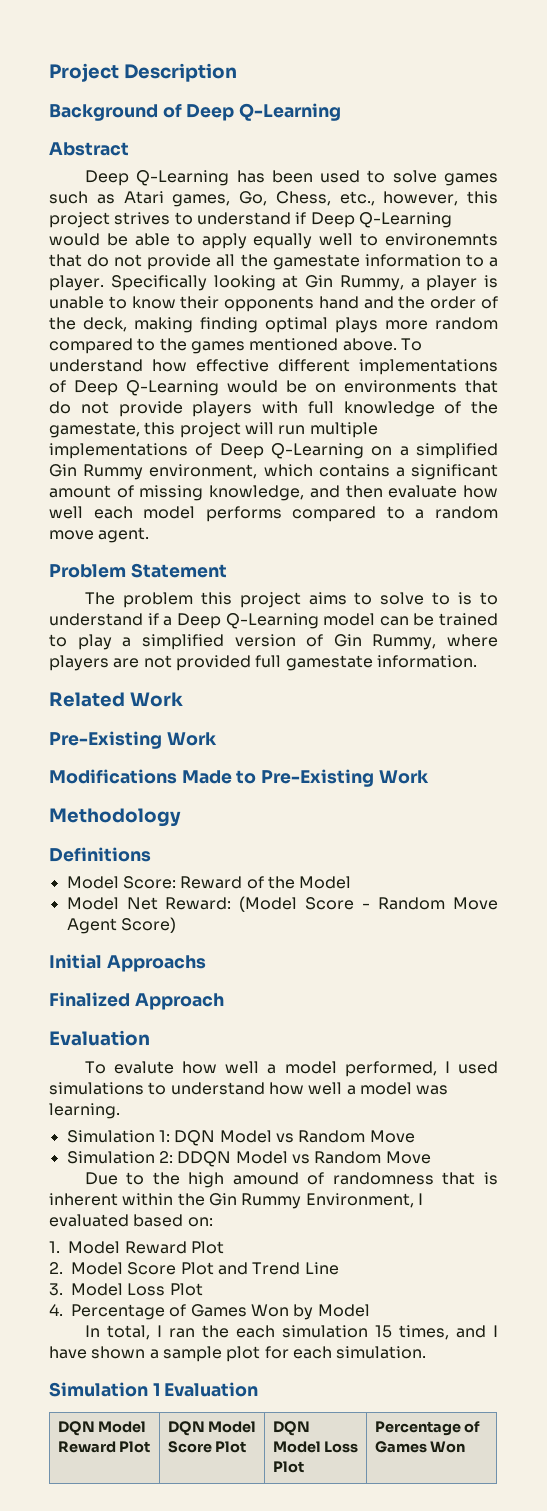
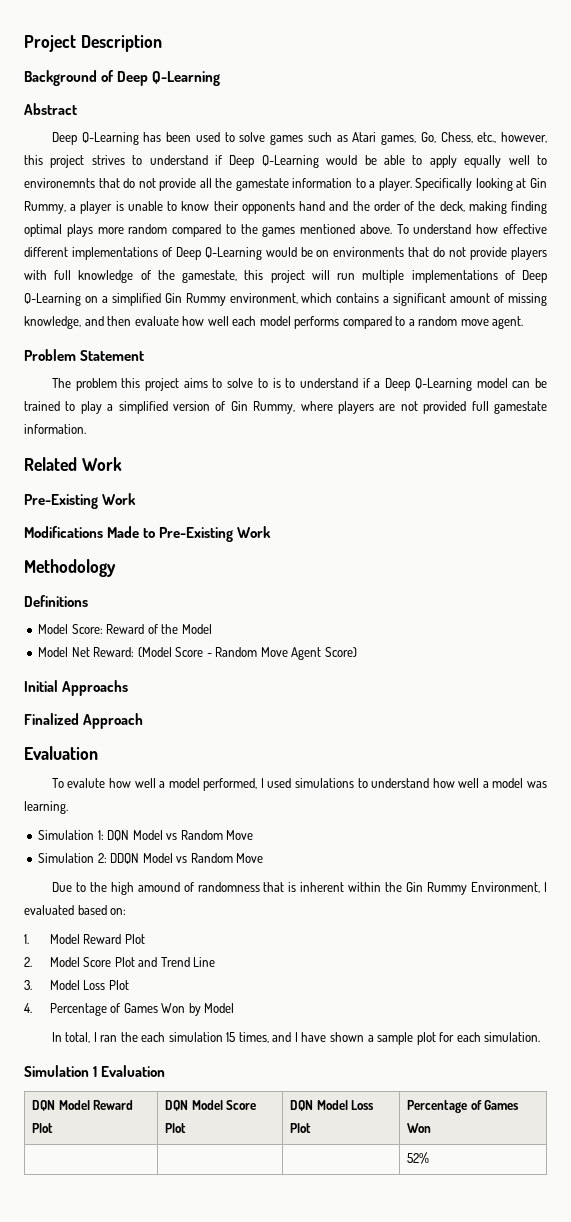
+ | | | 52%

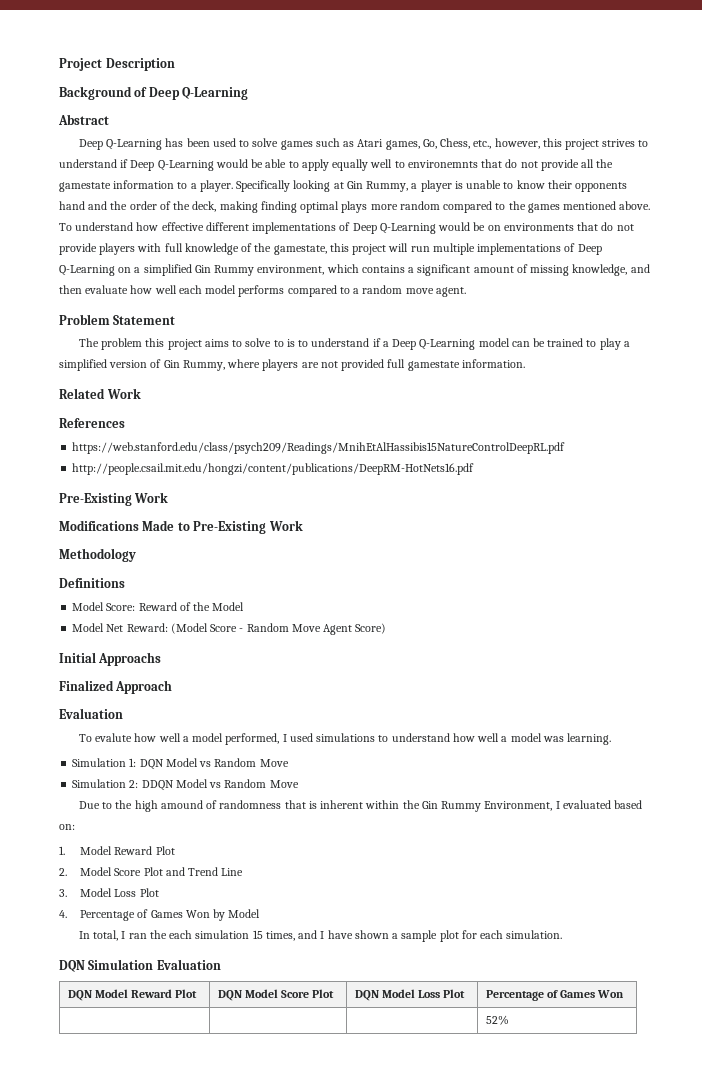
+ References
+ https://web.stanford.edu/class/psych209/Readings/MnihEtAlHassibis15NatureControlDeepRL.pdf
+ http://people.csail.mit.edu/hongzi/content/publications/DeepRM-HotNets16.pdf
- Simulation 1 Evaluation
+ DQN Simulation Evaluation

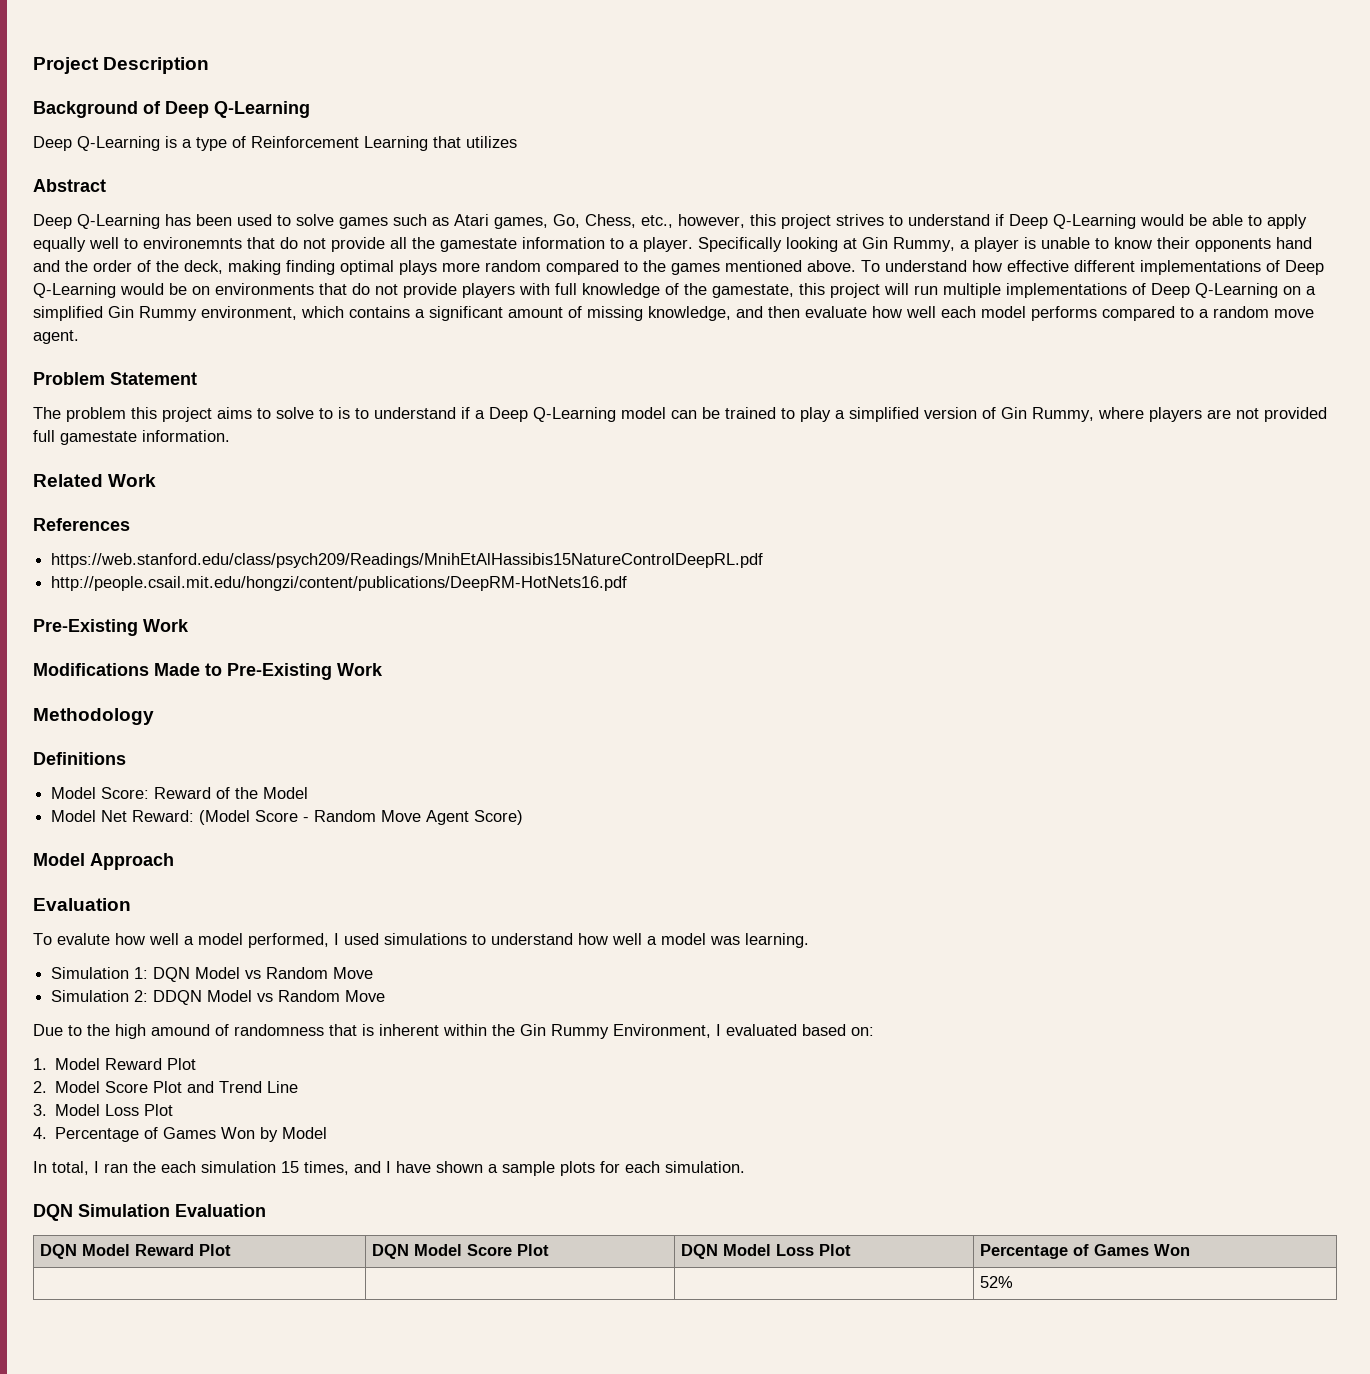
+ Deep Q-Learning is a type of Reinforcement Learning that utilizes
- Initial Approachs
- Finalized Approach
+ Model Approach
- In total, I ran the each simulation 15 times, and I have shown a sample plot for each simulation.
+ In total, I ran the each simulation 15 times, and I have shown a sample plots for each simulation.

